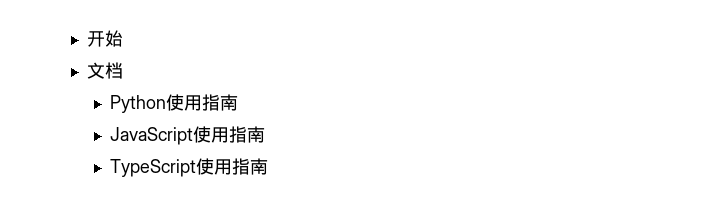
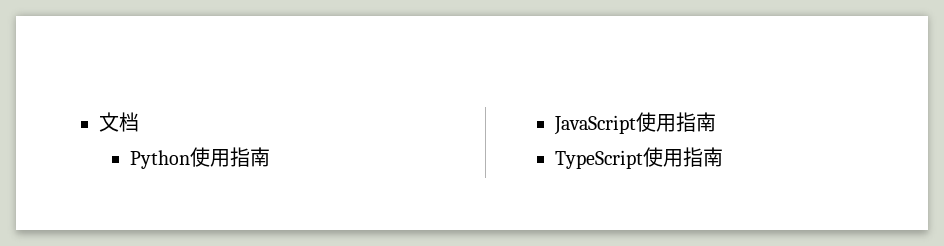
- 开始

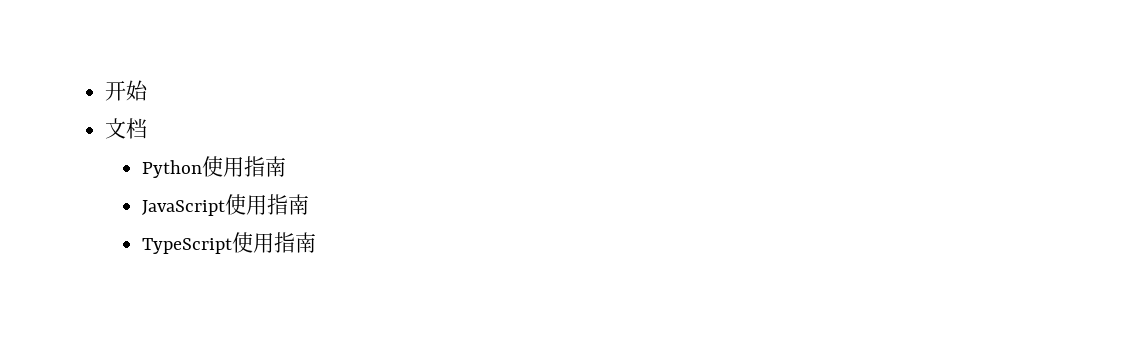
+ 开始

